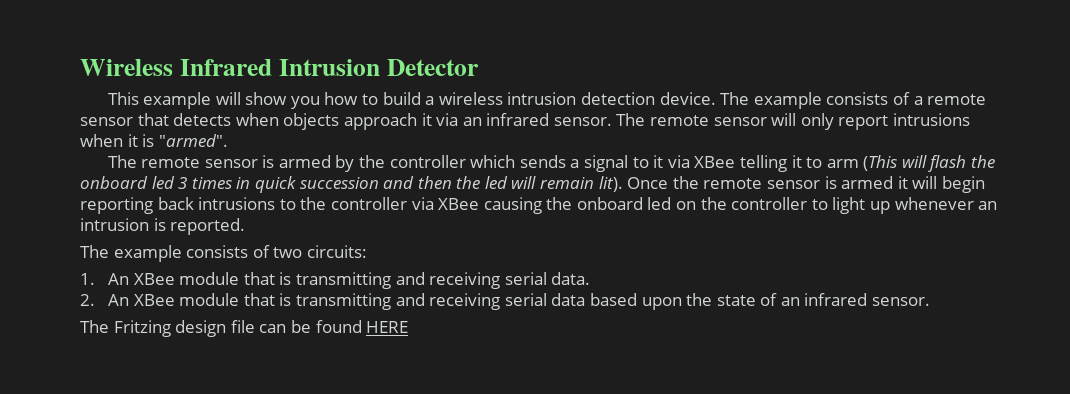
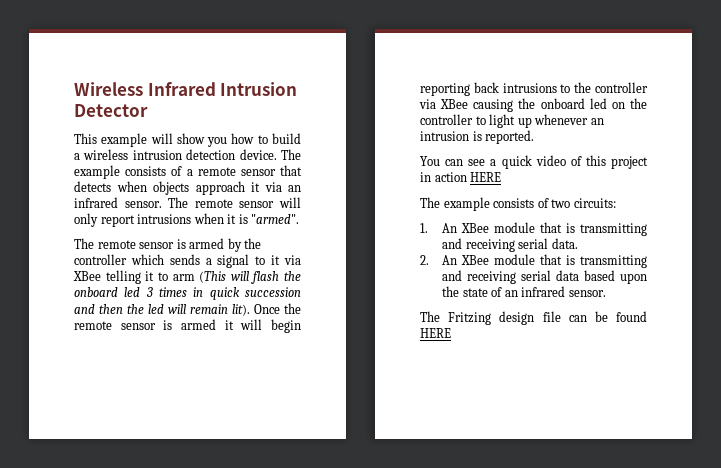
+ You can see a quick video of this project in action HERE

